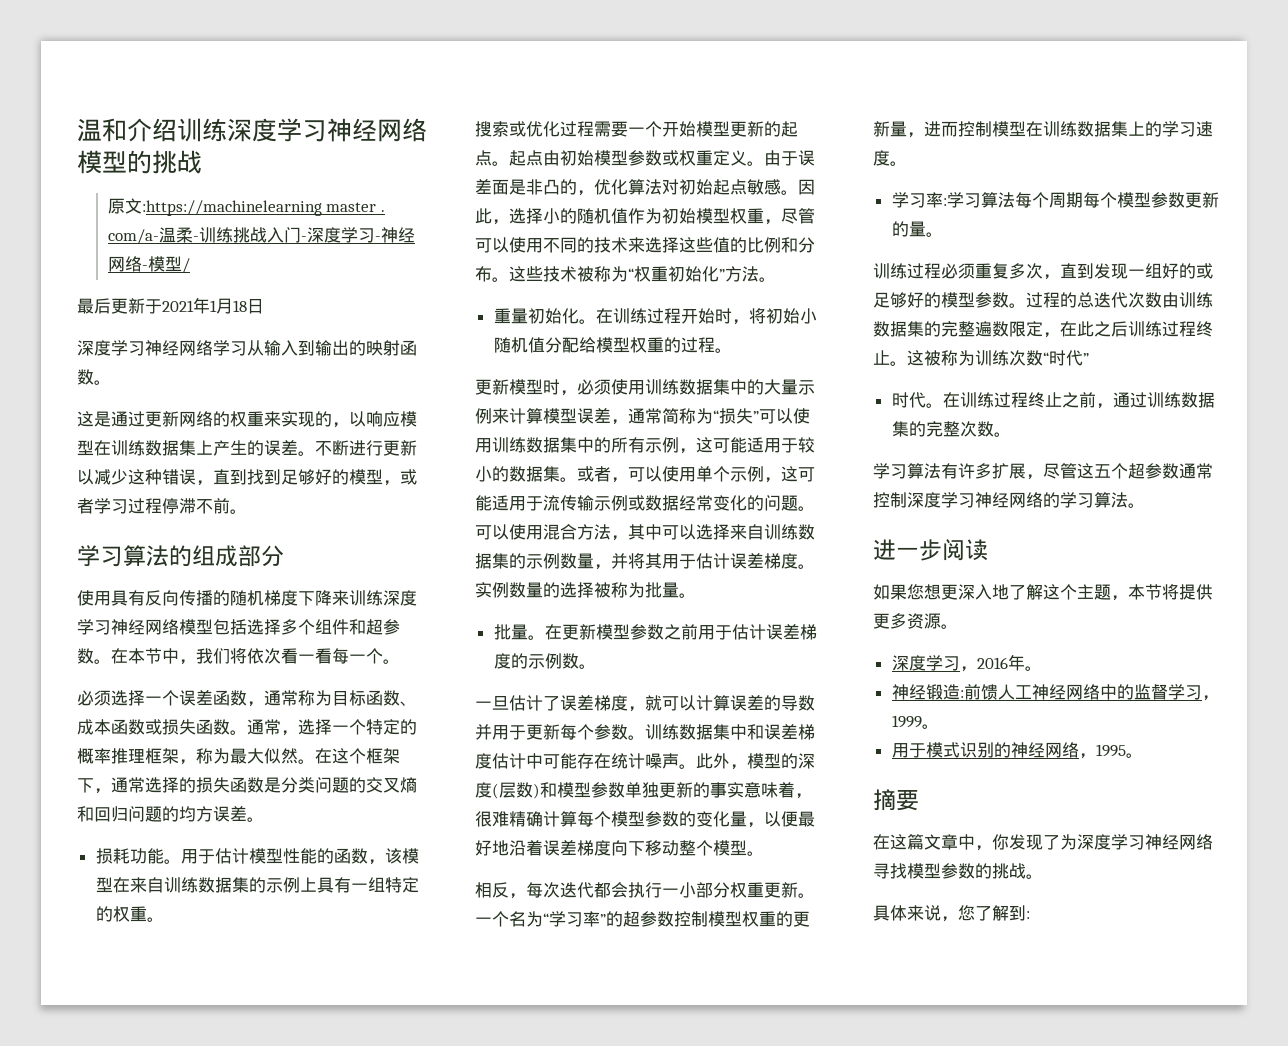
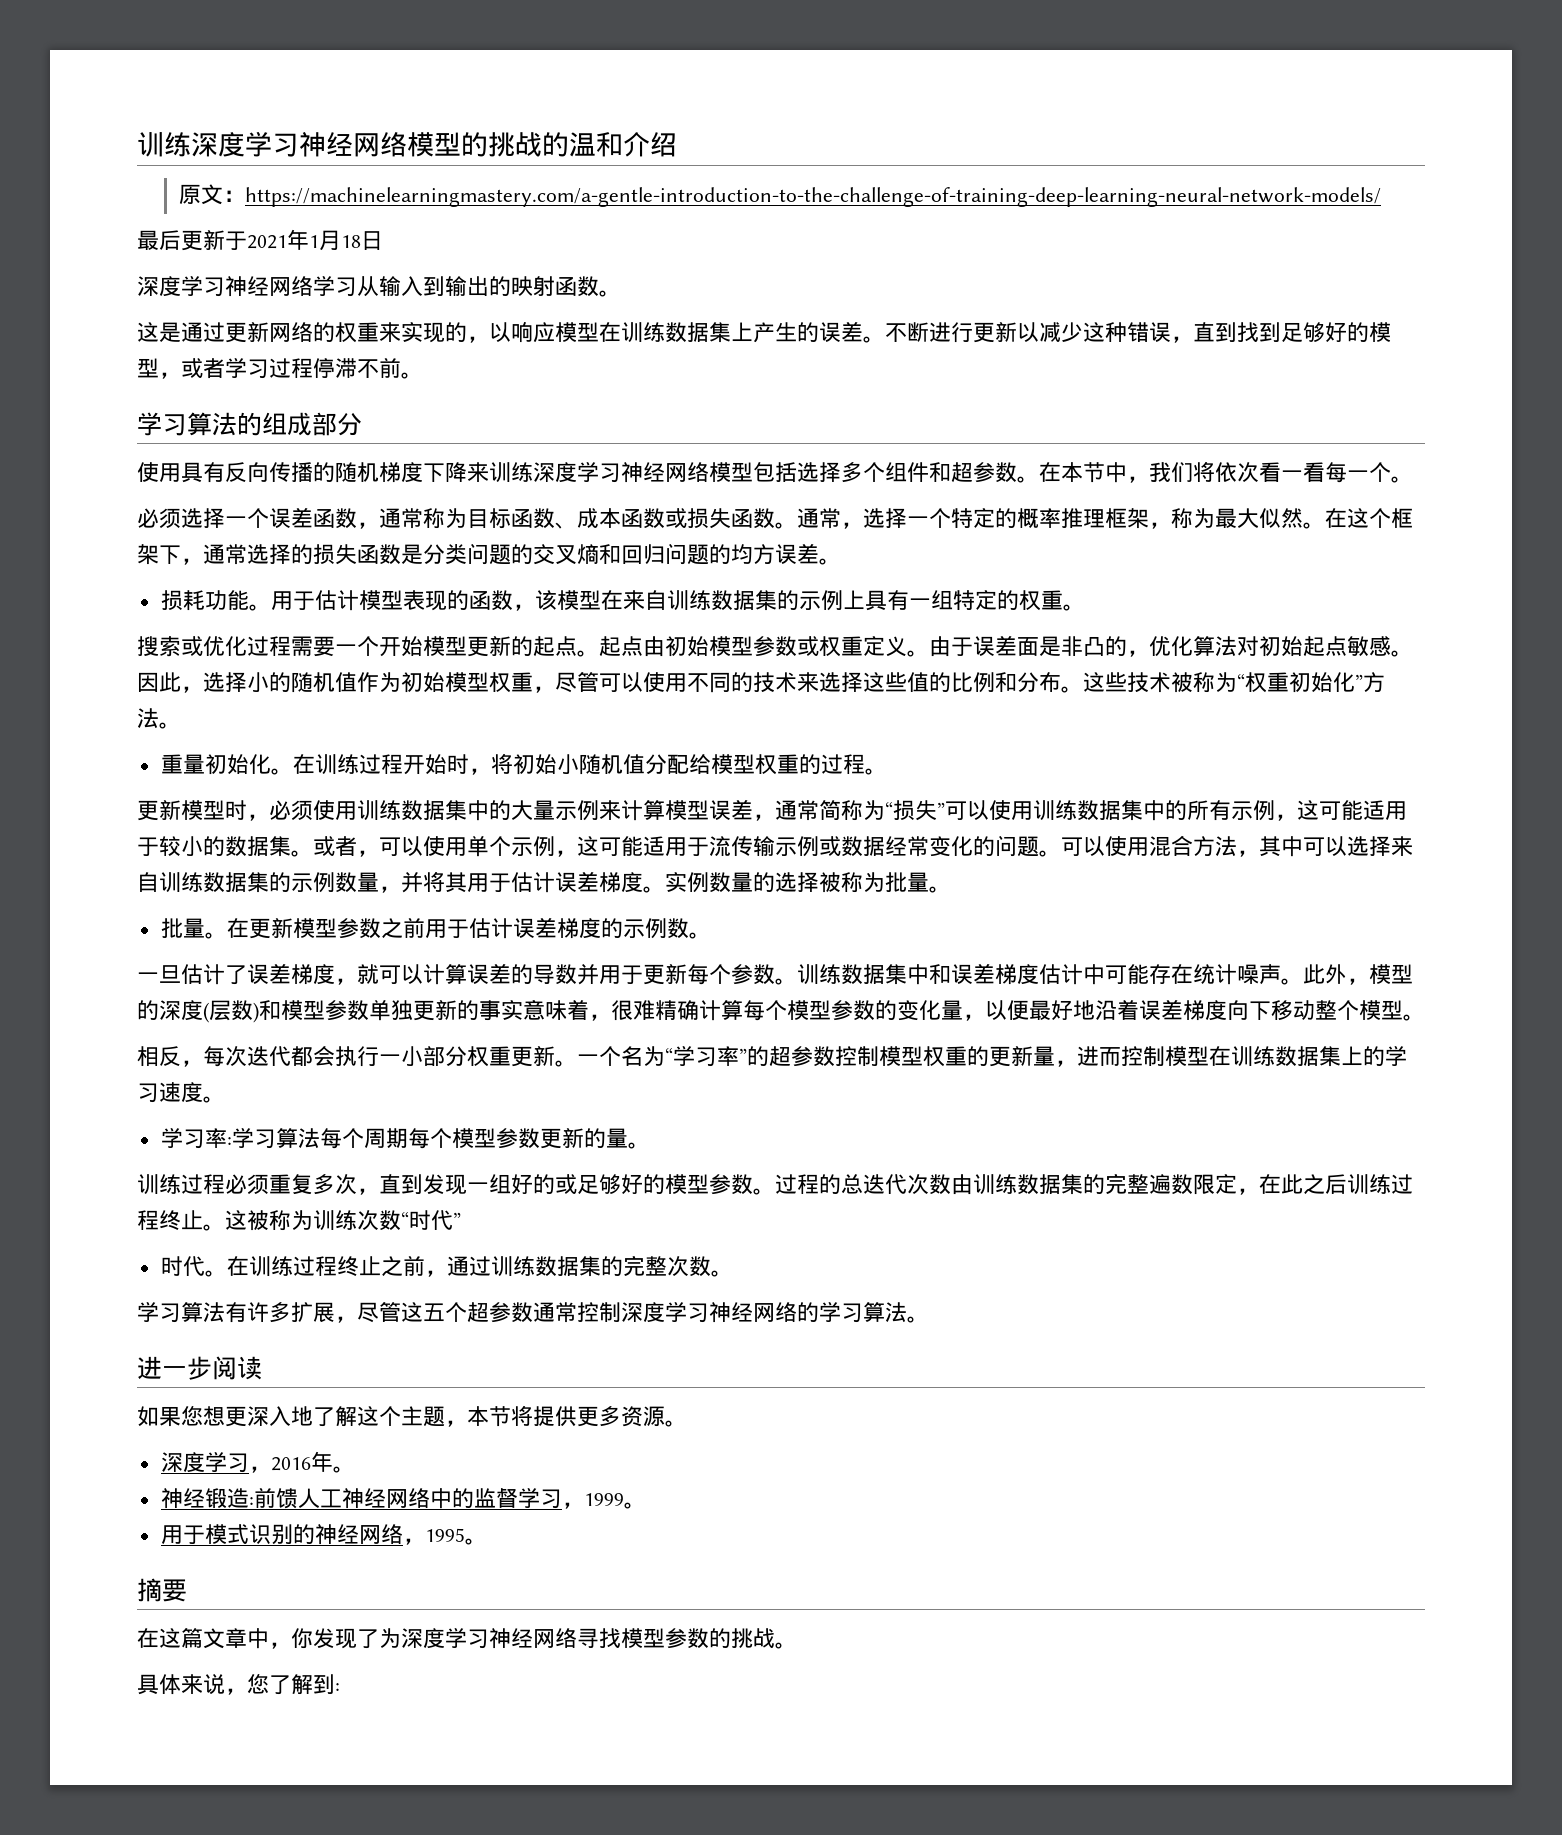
- 温和介绍训练深度学习神经网络模型的挑战
+ 训练深度学习神经网络模型的挑战的温和介绍
- 原文:https://machinelearning master . com/a-温柔-训练挑战入门-深度学习-神经网络-模型/
+ 原文：https://machinelearningmastery.com/a-gentle-introduction-to-the-challenge-of-training-deep-learning-neural-network-models/
- 用于估计模型性能的函数，该模型在来自训练数据集的示例上具有一组特定的权重。
+ 用于估计模型表现的函数，该模型在来自训练数据集的示例上具有一组特定的权重。

